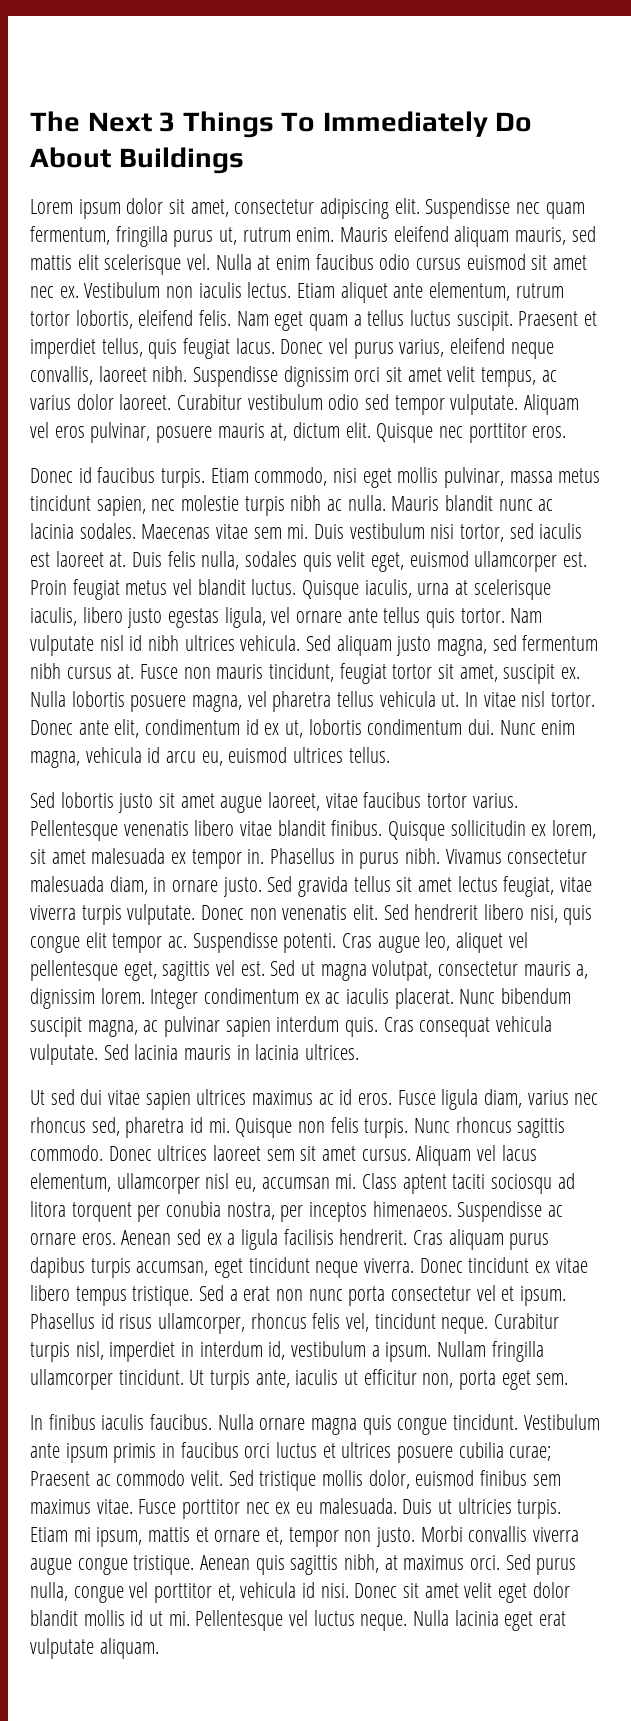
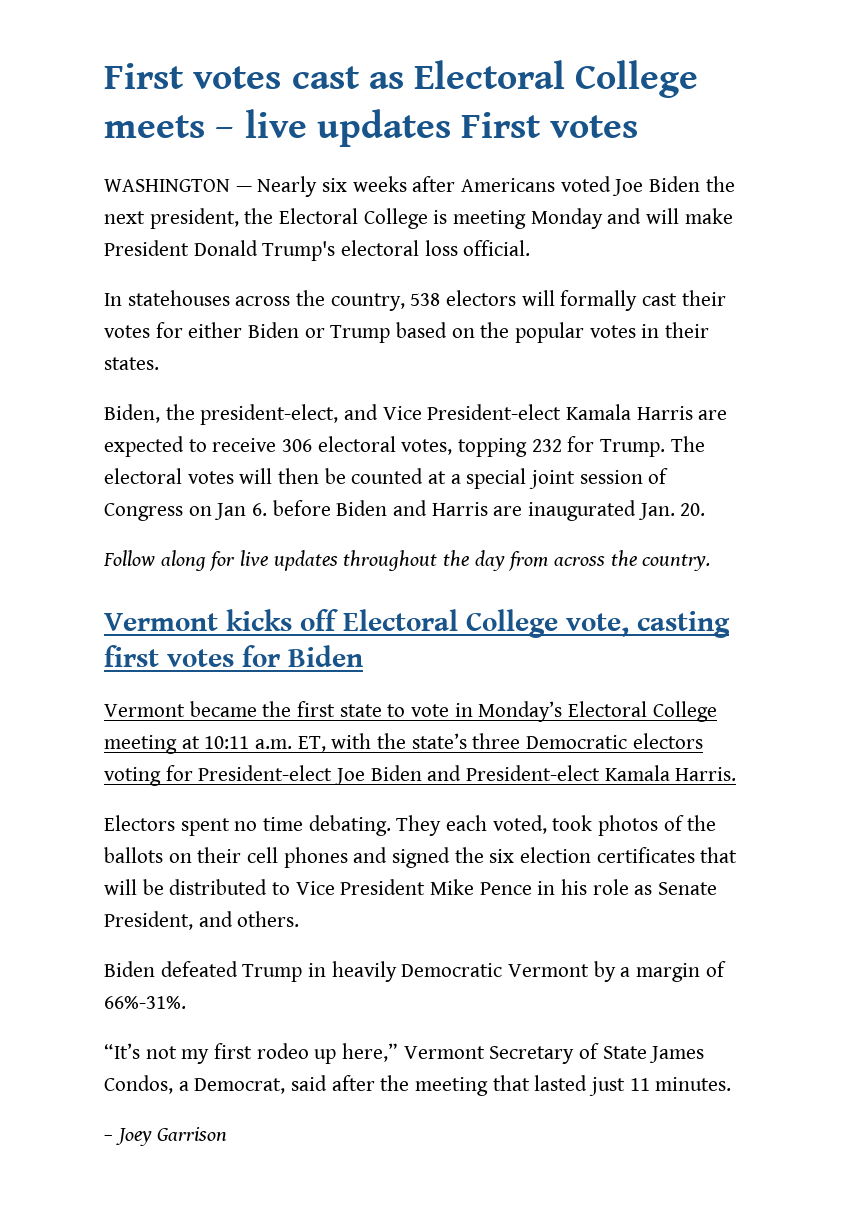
- The Next 3 Things To Immediately Do About Buildings
- Lorem ipsum dolor sit amet, consectetur adipiscing elit. Suspendisse nec quam fermentum, fringilla purus ut, rutrum enim. Mauris eleifend aliquam mauris, sed mattis elit scelerisque vel. Nulla at enim faucibus odio cursus euismod sit amet nec ex. Vestibulum non iaculis lectus. Etiam aliquet ante elementum, rutrum tortor lobortis, eleifend felis. Nam eget quam a tellus luctus suscipit. Praesent et imperdiet tellus, quis feugiat lacus. Donec vel purus varius, eleifend neque convallis, laoreet nibh. Suspendisse dignissim orci sit amet velit tempus, ac varius dolor laoreet. Curabitur vestibulum odio sed tempor vulputate. Aliquam vel eros pulvinar, posuere mauris at, dictum elit. Quisque nec porttitor eros.
- Donec id faucibus turpis. Etiam commodo, nisi eget mollis pulvinar, massa metus tincidunt sapien, nec molestie turpis nibh ac nulla. Mauris blandit nunc ac lacinia sodales. Maecenas vitae sem mi. Duis vestibulum nisi tortor, sed iaculis est laoreet at. Duis felis nulla, sodales quis velit eget, euismod ullamcorper est. Proin feugiat metus vel blandit luctus. Quisque iaculis, urna at scelerisque iaculis, libero justo egestas ligula, vel ornare ante tellus quis tortor. Nam vulputate nisl id nibh ultrices vehicula. Sed aliquam justo magna, sed fermentum nibh cursus at. Fusce non mauris tincidunt, feugiat tortor sit amet, suscipit ex. Nulla lobortis posuere magna, vel pharetra tellus vehicula ut. In vitae nisl tortor. Donec ante elit, condimentum id ex ut, lobortis condimentum dui. Nunc enim magna, vehicula id arcu eu, euismod ultrices tellus.
- Sed lobortis justo sit amet augue laoreet, vitae faucibus tortor varius. Pellentesque venenatis libero vitae blandit finibus. Quisque sollicitudin ex lorem, sit amet malesuada ex tempor in. Phasellus in purus nibh. Vivamus consectetur malesuada diam, in ornare justo. Sed gravida tellus sit amet lectus feugiat, vitae viverra turpis vulputate. Donec non venenatis elit. Sed hendrerit libero nisi, quis congue elit tempor ac. Suspendisse potenti. Cras augue leo, aliquet vel pellentesque eget, sagittis vel est. Sed ut magna volutpat, consectetur mauris a, dignissim lorem. Integer condimentum ex ac iaculis placerat. Nunc bibendum suscipit magna, ac pulvinar sapien interdum quis. Cras consequat vehicula vulputate. Sed lacinia mauris in lacinia ultrices.
- Ut sed dui vitae sapien ultrices maximus ac id eros. Fusce ligula diam, varius nec rhoncus sed, pharetra id mi. Quisque non felis turpis. Nunc rhoncus sagittis commodo. Donec ultrices laoreet sem sit amet cursus. Aliquam vel lacus elementum, ullamcorper nisl eu, accumsan mi. Class aptent taciti sociosqu ad litora torquent per conubia nostra, per inceptos himenaeos. Suspendisse ac ornare eros. Aenean sed ex a ligula facilisis hendrerit. Cras aliquam purus dapibus turpis accumsan, eget tincidunt neque viverra. Donec tincidunt ex vitae libero tempus tristique. Sed a erat non nunc porta consectetur vel et ipsum. Phasellus id risus ullamcorper, rhoncus felis vel, tincidunt neque. Curabitur turpis nisl, imperdiet in interdum id, vestibulum a ipsum. Nullam fringilla ullamcorper tincidunt. Ut turpis ante, iaculis ut efficitur non, porta eget sem.
- In finibus iaculis faucibus. Nulla ornare magna quis congue tincidunt. Vestibulum ante ipsum primis in faucibus orci luctus et ultrices posuere cubilia curae; Praesent ac commodo velit. Sed tristique mollis dolor, euismod finibus sem maximus vitae. Fusce porttitor nec ex eu malesuada. Duis ut ultricies turpis. Etiam mi ipsum, mattis et ornare et, tempor non justo. Morbi convallis viverra augue congue tristique. Aenean quis sagittis nibh, at maximus orci. Sed purus nulla, congue vel porttitor et, vehicula id nisi. Donec sit amet velit eget dolor blandit mollis id ut mi. Pellentesque vel luctus neque. Nulla lacinia eget erat vulputate aliquam.
+ First votes cast as Electoral College meets – live updates First votes
+ WASHINGTON — Nearly six weeks after Americans voted Joe Biden the next president, the Electoral College is meeting Monday and will make President Donald Trump's electoral loss official.
+ In statehouses across the country, 538 electors will formally cast their votes for either Biden or Trump based on the popular votes in their states.
+ Biden, the president-elect, and Vice President-elect Kamala Harris are expected to receive 306 electoral votes, topping 232 for Trump. The electoral votes will then be counted at a special joint session of Congress on Jan 6. before Biden and Harris are inaugurated Jan. 20.
+ Follow along for live updates throughout the day from across the country.
+ Vermont kicks off Electoral College vote, casting first votes for Biden
+ Vermont became the first state to vote in Monday’s Electoral College meeting at 10:11 a.m. ET, with the state’s three Democratic electors voting for President-elect Joe Biden and President-elect Kamala Harris.
+ Electors spent no time debating. They each voted, took photos of the ballots on their cell phones and signed the six election certificates that will be distributed to Vice President Mike Pence in his role as Senate President, and others.
+ Biden defeated Trump in heavily Democratic Vermont by a margin of 66%-31%.
+ “It’s not my first rodeo up here,” Vermont Secretary of State James Condos, a Democrat, said after the meeting that lasted just 11 minutes.
+ – Joey Garrison

